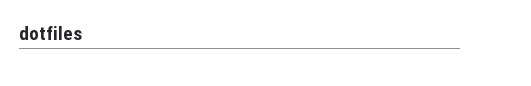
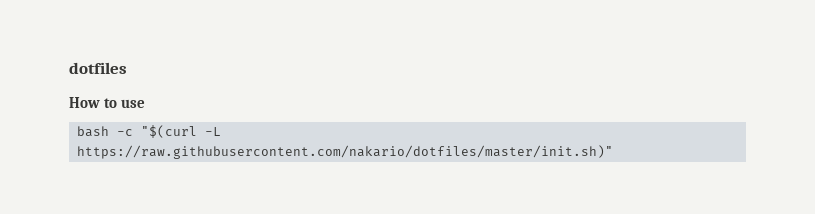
+ How to use
+ bash -c "$(curl -L https://raw.githubusercontent.com/nakario/dotfiles/master/init.sh)"

